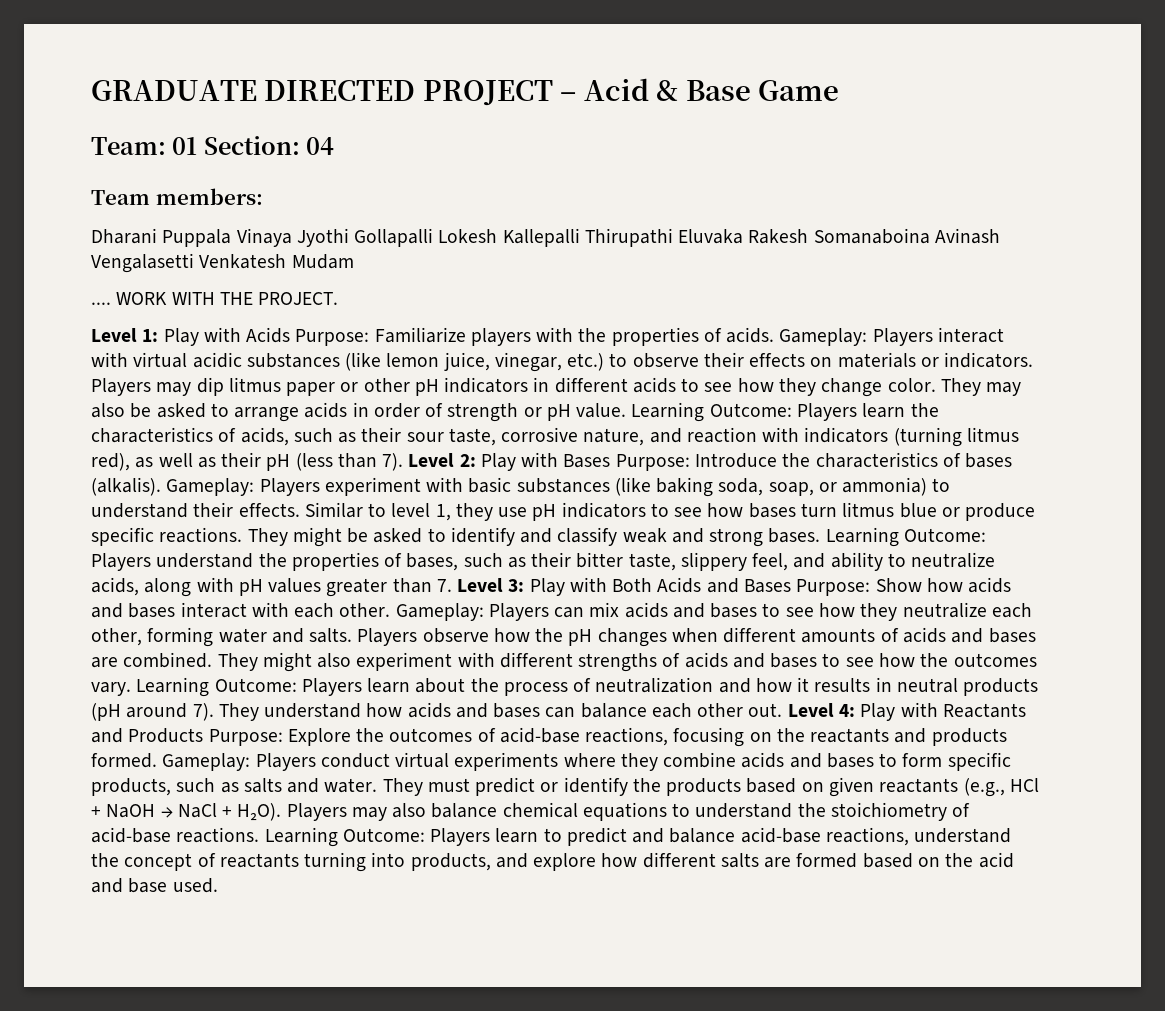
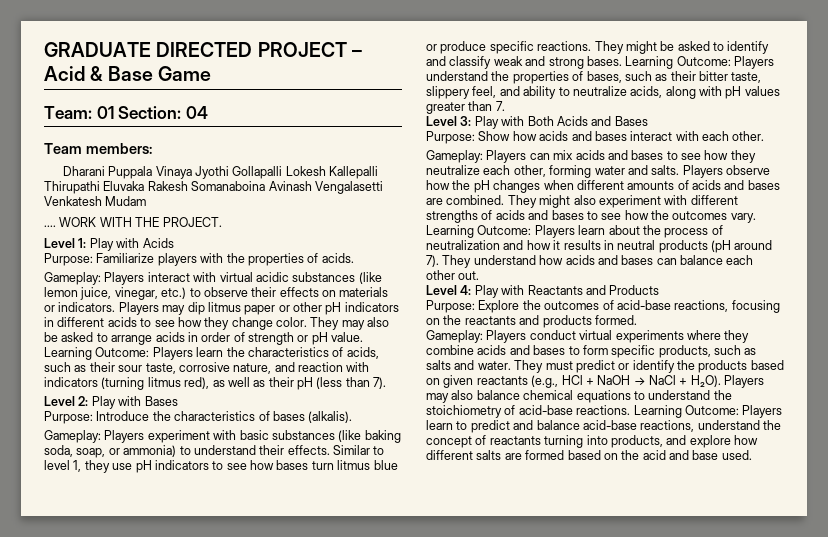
- Level 1: Play with Acids Purpose: Familiarize players with the properties of acids. Gameplay: Players interact with virtual acidic substances (like lemon juice, vinegar, etc.) to observe their effects on materials or indicators.
+ Level 1: Play with Acids
+ Purpose: Familiarize players with the properties of acids.
+ Gameplay: Players interact with virtual acidic substances (like lemon juice, vinegar, etc.) to observe their effects on materials or indicators.
- Learning Outcome: Players learn the characteristics of acids, such as their sour taste, corrosive nature, and reaction with indicators (turning litmus red), as well as their pH (less than 7). Level 2: Play with Bases Purpose: Introduce the characteristics of bases (alkalis). Gameplay: Players experiment with basic substances (like baking soda, soap, or ammonia) to understand their effects.
+ Learning Outcome: Players learn the characteristics of acids, such as their sour taste, corrosive nature, and reaction with indicators (turning litmus red), as well as their pH (less than 7).
+ Level 2: Play with Bases
+ Purpose: Introduce the characteristics of bases (alkalis).
+ Gameplay: Players experiment with basic substances (like baking soda, soap, or ammonia) to understand their effects.
- Players understand the properties of bases, such as their bitter taste, slippery feel, and ability to neutralize acids, along with pH values greater than 7. Level 3:
+ Players understand the properties of bases, such as their bitter taste, slippery feel, and ability to neutralize acids, along with pH values greater than 7.
+ Level 3:
- Play with Both Acids and Bases Purpose:
+ Play with Both Acids and Bases
+ Purpose:
- Show how acids and bases interact with each other. Gameplay:
+ Show how acids and bases interact with each other.
+ Gameplay:
- They understand how acids and bases can balance each other out. Level 4: Play with Reactants and Products Purpose: Explore the outcomes of acid-base reactions, focusing on the reactants and products formed. Gameplay: Players conduct virtual experiments where they combine acids and bases to form specific products, such as salts and water.
+ They understand how acids and bases can balance each other out.
+ Level 4: Play with Reactants and Products
+ Purpose: Explore the outcomes of acid-base reactions, focusing on the reactants and products formed.
+ Gameplay: Players conduct virtual experiments where they combine acids and bases to form specific products, such as salts and water.

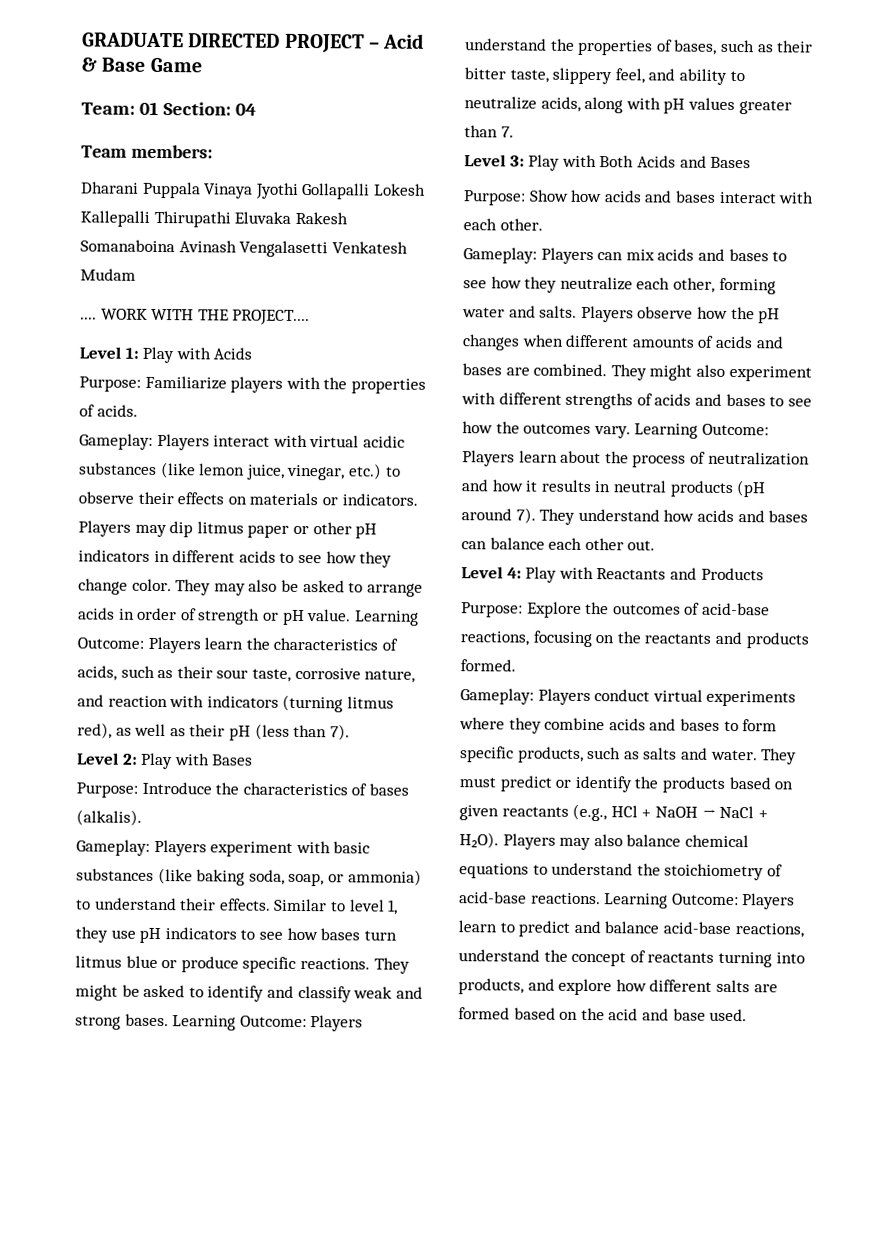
- WORK WITH THE PROJECT.
+ WORK WITH THE PROJECT....

